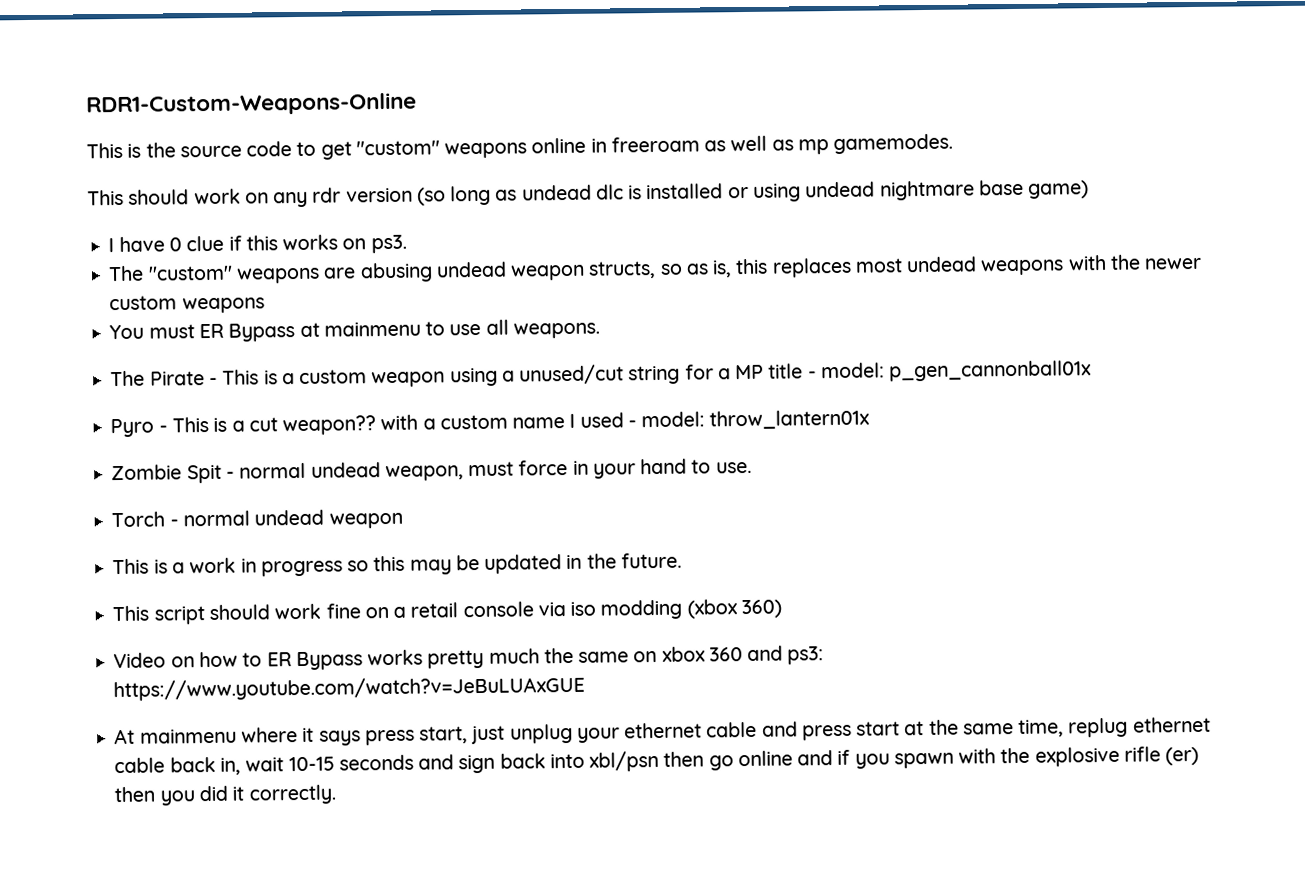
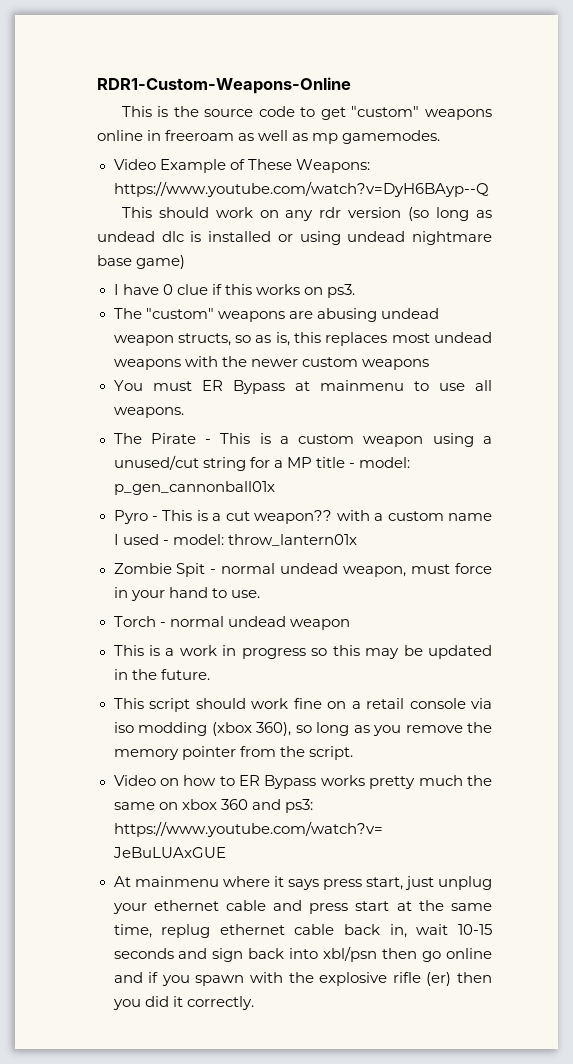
+ Video Example of These Weapons: https://www.youtube.com/watch?v=DyH6BAyp--Q
- This script should work fine on a retail console via iso modding (xbox 360)
+ This script should work fine on a retail console via iso modding (xbox 360), so long as you remove the memory pointer from the script.

